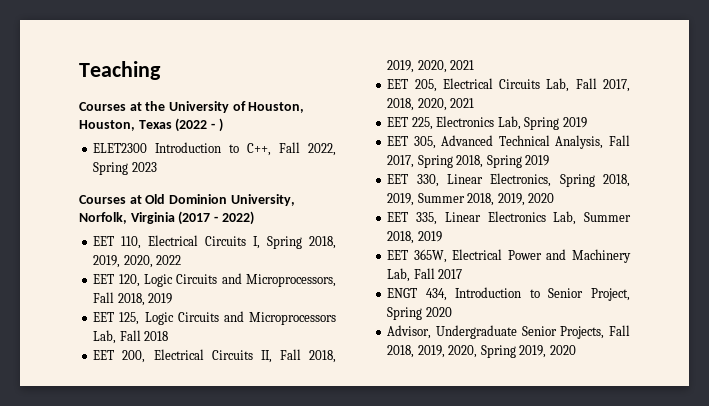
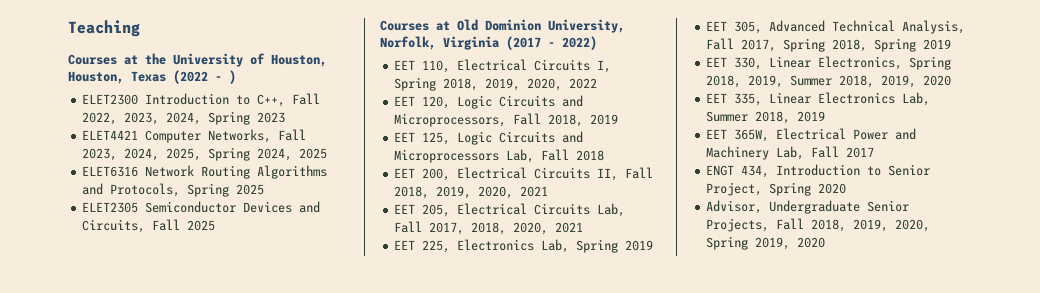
- ELET2300 Introduction to C++, Fall 2022, Spring 2023
+ ELET2300 Introduction to C++, Fall 2022, 2023, 2024, Spring 2023
+ ELET4421 Computer Networks, Fall 2023, 2024, 2025, Spring 2024, 2025
+ ELET6316 Network Routing Algorithms and Protocols, Spring 2025
+ ELET2305 Semiconductor Devices and Circuits, Fall 2025

